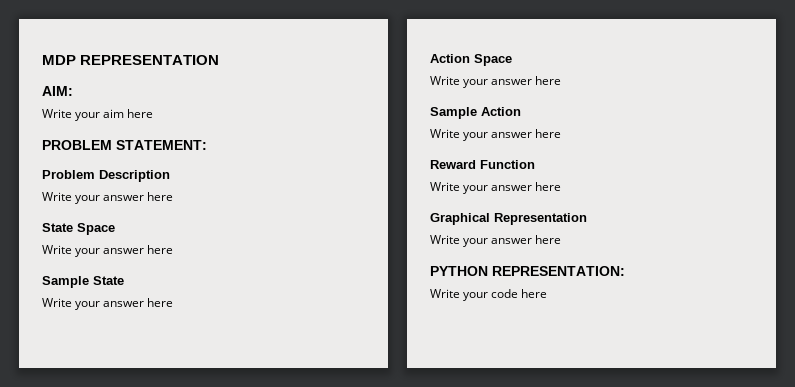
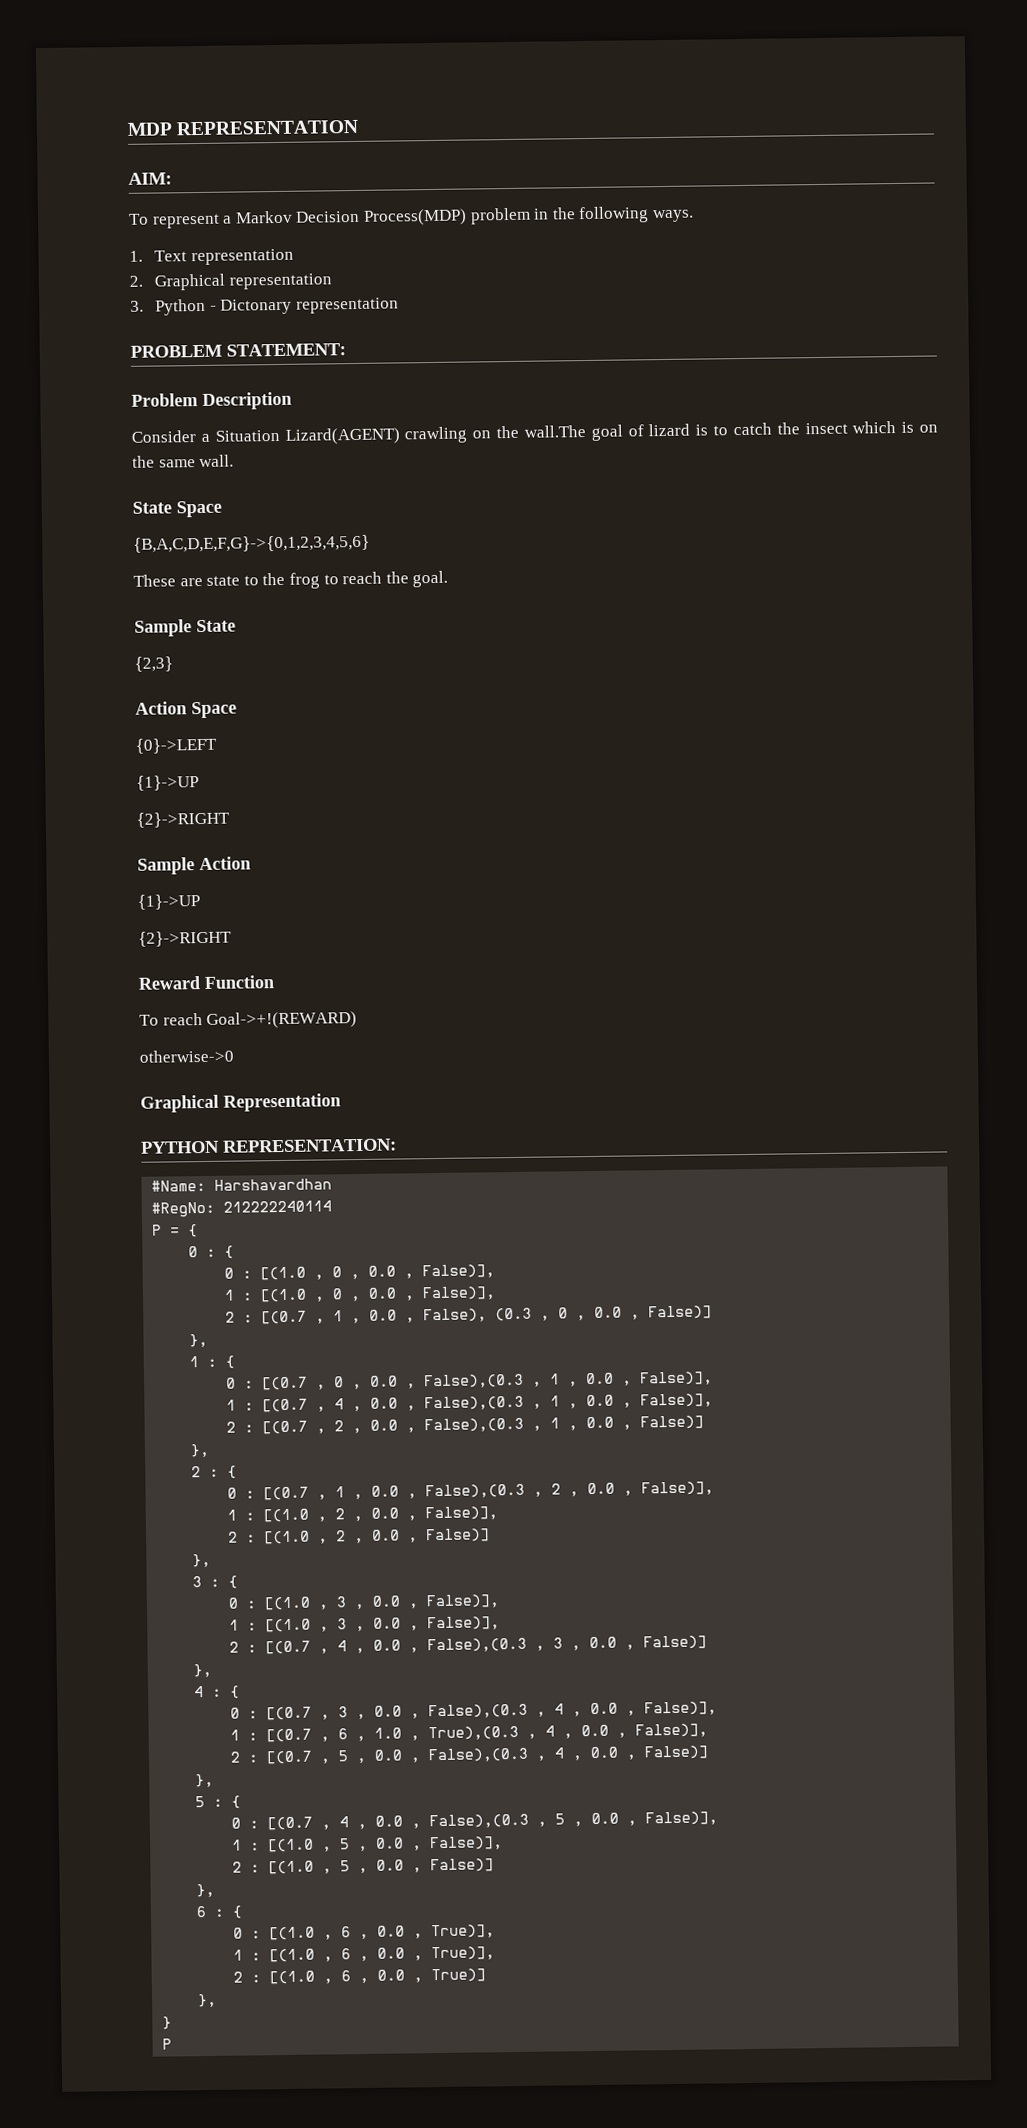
- Write your aim here
+ To represent a Markov Decision Process(MDP) problem in the following ways.
+ 1. Text representation
+ 2. Graphical representation
+ 3. Python - Dictonary representation
  PROBLEM STATEMENT:
  Problem Description
- Write your answer here
+ Consider a Situation Lizard(AGENT) crawling on the wall.The goal of lizard is to catch the insect which is on the same wall.
  State Space
- Write your answer here
+ {B,A,C,D,E,F,G}->{0,1,2,3,4,5,6}
+ These are state to the frog to reach the goal.
  Sample State
- Write your answer here
+ {2,3}
  Action Space
- Write your answer here
+ {0}->LEFT
+ {1}->UP
+ {2}->RIGHT
  Sample Action
- Write your answer here
+ {1}->UP
+ {2}->RIGHT
  Reward Function
- Write your answer here
+ To reach Goal->+!(REWARD)
+ otherwise->0
  Graphical Representation
- Write your answer here
  PYTHON REPRESENTATION:
- Write your code here
+ #Name: Harshavardhan
+ #RegNo: 212222240114
+ P = {
+ 0 : {
+ 0 : [(1.0 , 0 , 0.0 , False)],
+ 1 : [(1.0 , 0 , 0.0 , False)],
+ 2 : [(0.7 , 1 , 0.0 , False), (0.3 , 0 , 0.0 , False)]
+ },
+ 1 : {
+ 0 : [(0.7 , 0 , 0.0 , False),(0.3 , 1 , 0.0 , False)],
+ 1 : [(0.7 , 4 , 0.0 , False),(0.3 , 1 , 0.0 , False)],
+ 2 : [(0.7 , 2 , 0.0 , False),(0.3 , 1 , 0.0 , False)]
+ },
+ 2 : {
+ 0 : [(0.7 , 1 , 0.0 , False),(0.3 , 2 , 0.0 , False)],
+ 1 : [(1.0 , 2 , 0.0 , False)],
+ 2 : [(1.0 , 2 , 0.0 , False)]
+ },
+ 3 : {
+ 0 : [(1.0 , 3 , 0.0 , False)],
+ 1 : [(1.0 , 3 , 0.0 , False)],
+ 2 : [(0.7 , 4 , 0.0 , False),(0.3 , 3 , 0.0 , False)]
+ },
+ 4 : {
+ 0 : [(0.7 , 3 , 0.0 , False),(0.3 , 4 , 0.0 , False)],
+ 1 : [(0.7 , 6 , 1.0 , True),(0.3 , 4 , 0.0 , False)],
+ 2 : [(0.7 , 5 , 0.0 , False),(0.3 , 4 , 0.0 , False)]
+ },
+ 5 : {
+ 0 : [(0.7 , 4 , 0.0 , False),(0.3 , 5 , 0.0 , False)],
+ 1 : [(1.0 , 5 , 0.0 , False)],
+ 2 : [(1.0 , 5 , 0.0 , False)]
+ },
+ 6 : {
+ 0 : [(1.0 , 6 , 0.0 , True)],
+ 1 : [(1.0 , 6 , 0.0 , True)],
+ 2 : [(1.0 , 6 , 0.0 , True)]
+ },
+ }
+ P

